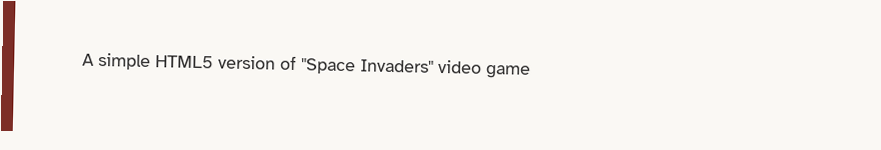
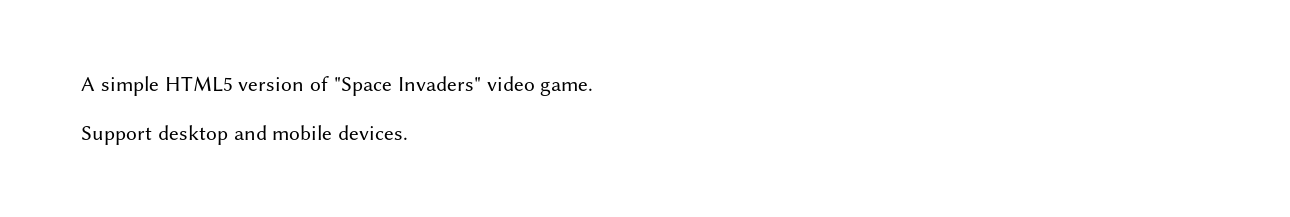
- A simple HTML5 version of "Space Invaders" video game
+ A simple HTML5 version of "Space Invaders" video game.
+ Support desktop and mobile devices.

